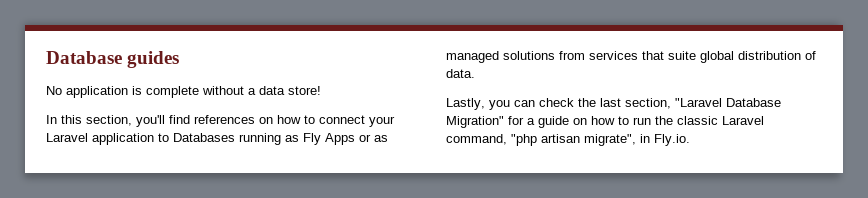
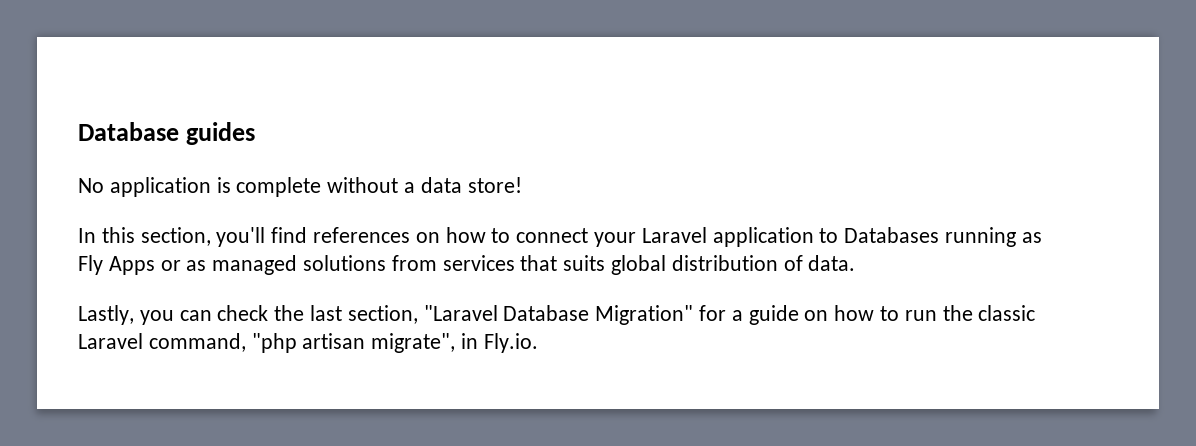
- In this section, you'll find references on how to connect your Laravel application to Databases running as Fly Apps or as managed solutions from services that suite global distribution of data.
+ In this section, you'll find references on how to connect your Laravel application to Databases running as Fly Apps or as managed solutions from services that suits global distribution of data.

